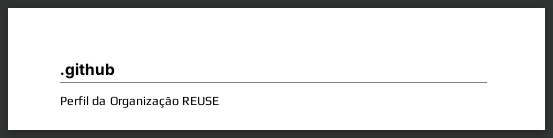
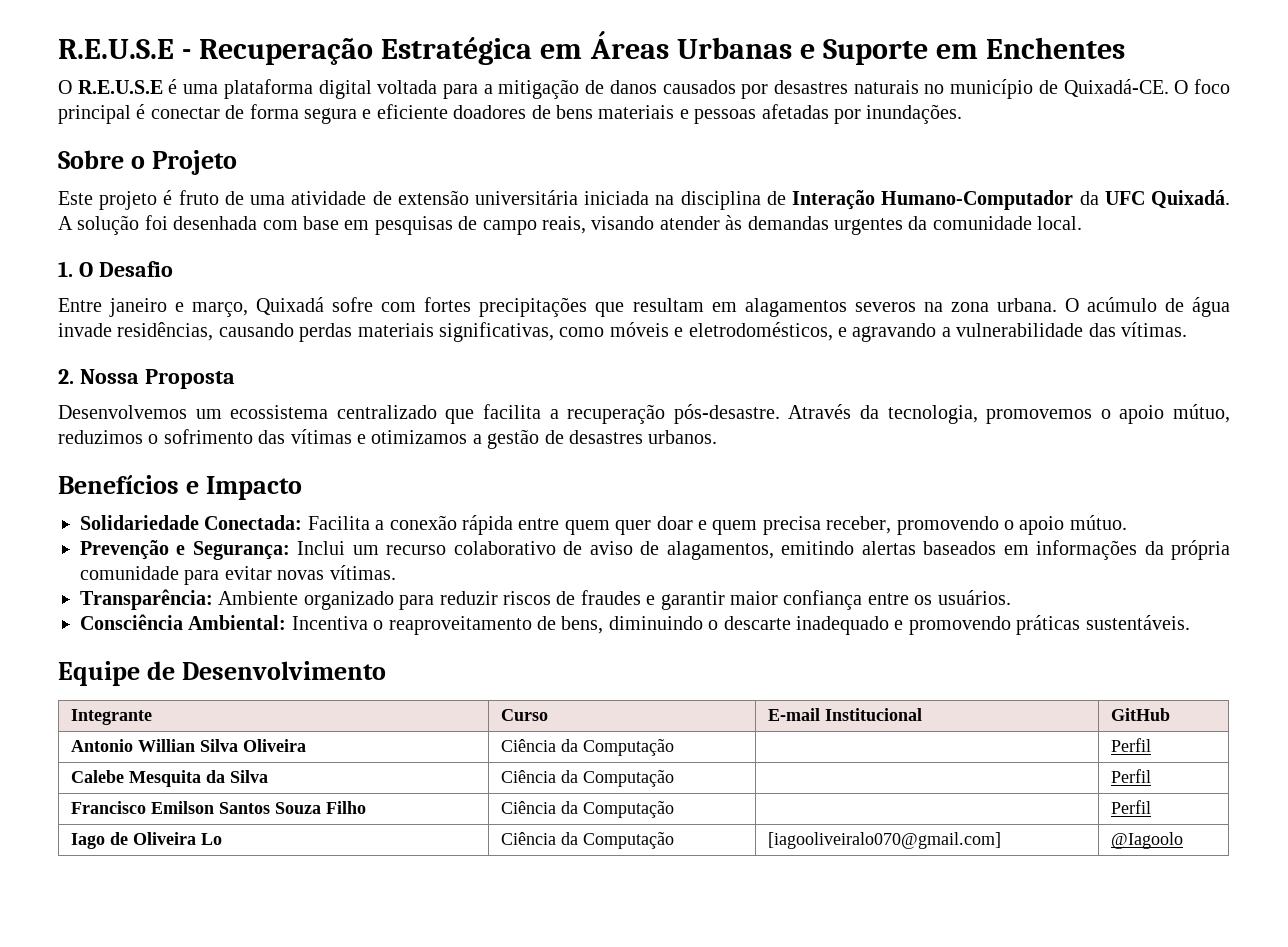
- .github
- Perfil da Organização REUSE
+ R.E.U.S.E - Recuperação Estratégica em Áreas Urbanas e Suporte em Enchentes
+ O R.E.U.S.E é uma plataforma digital voltada para a mitigação de danos causados por desastres naturais no município de Quixadá-CE. O foco principal é conectar de forma segura e eficiente doadores de bens materiais e pessoas afetadas por inundações.
+ Sobre o Projeto
+ Este projeto é fruto de uma atividade de extensão universitária iniciada na disciplina de Interação Humano-Computador da UFC Quixadá. A solução foi desenhada com base em pesquisas de campo reais, visando atender às demandas urgentes da comunidade local.
+ 1. O Desafio
+ Entre janeiro e março, Quixadá sofre com fortes precipitações que resultam em alagamentos severos na zona urbana. O acúmulo de água invade residências, causando perdas materiais significativas, como móveis e eletrodomésticos, e agravando a vulnerabilidade das vítimas.
+ 2. Nossa Proposta
+ Desenvolvemos um ecossistema centralizado que facilita a recuperação pós-desastre. Através da tecnologia, promovemos o apoio mútuo, reduzimos o sofrimento das vítimas e otimizamos a gestão de desastres urbanos.
+ Benefícios e Impacto
+ Solidariedade Conectada: Facilita a conexão rápida entre quem quer doar e quem precisa receber, promovendo o apoio mútuo.
+ Prevenção e Segurança: Inclui um recurso colaborativo de aviso de alagamentos, emitindo alertas baseados em informações da própria comunidade para evitar novas vítimas.
+ Transparência: Ambiente organizado para reduzir riscos de fraudes e garantir maior confiança entre os usuários.
+ Consciência Ambiental: Incentiva o reaproveitamento de bens, diminuindo o descarte inadequado e promovendo práticas sustentáveis.
+ Equipe de Desenvolvimento
+ Integrante | Curso | E-mail Institucional | GitHub
+ Antonio Willian Silva Oliveira | Ciência da Computação | | Perfil
+ Calebe Mesquita da Silva | Ciência da Computação | | Perfil
+ Francisco Emilson Santos Souza Filho | Ciência da Computação | | Perfil
+ Iago de Oliveira Lo | Ciência da Computação | [iagooliveiralo070@gmail.com] | @Iagoolo

